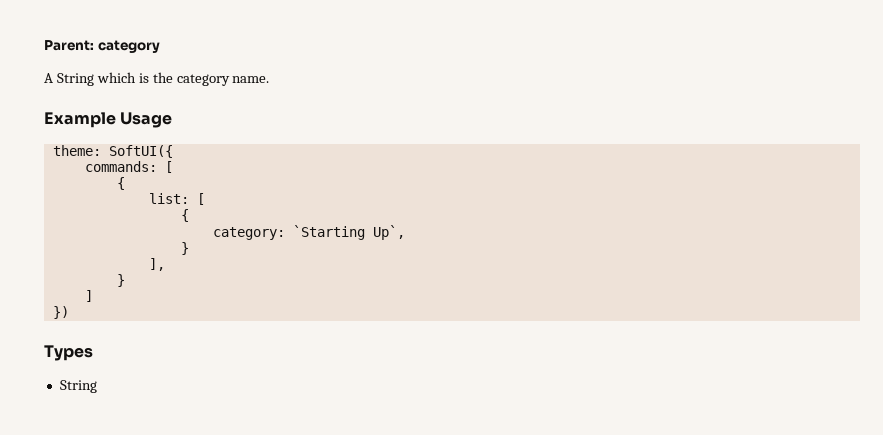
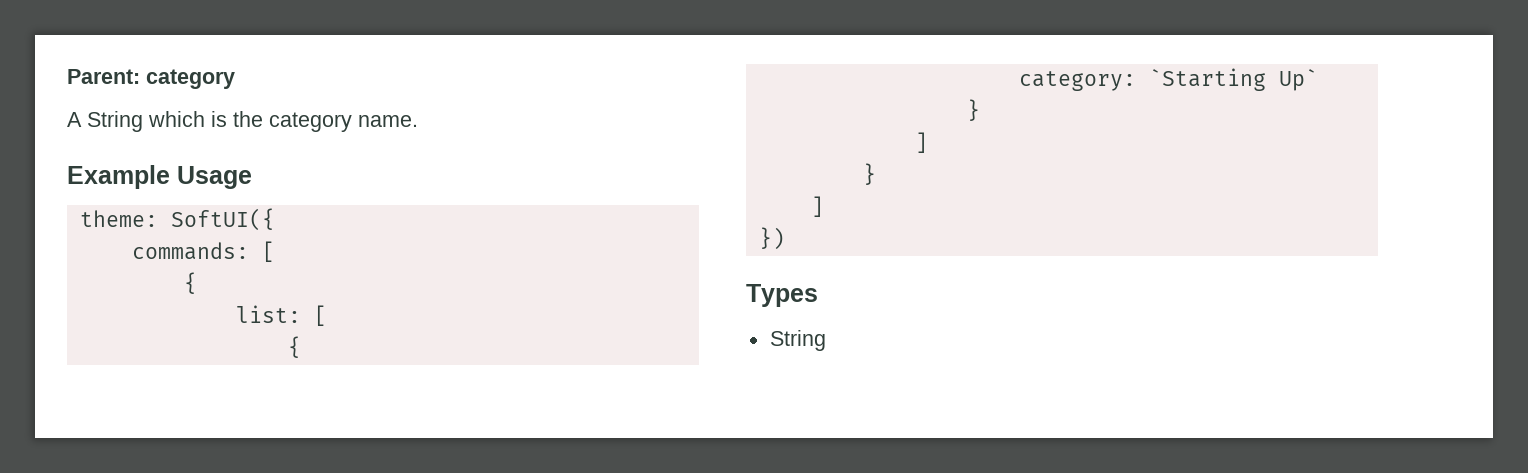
- category: `Starting Up`,
+ category: `Starting Up`
  }
- ],
+ ]

